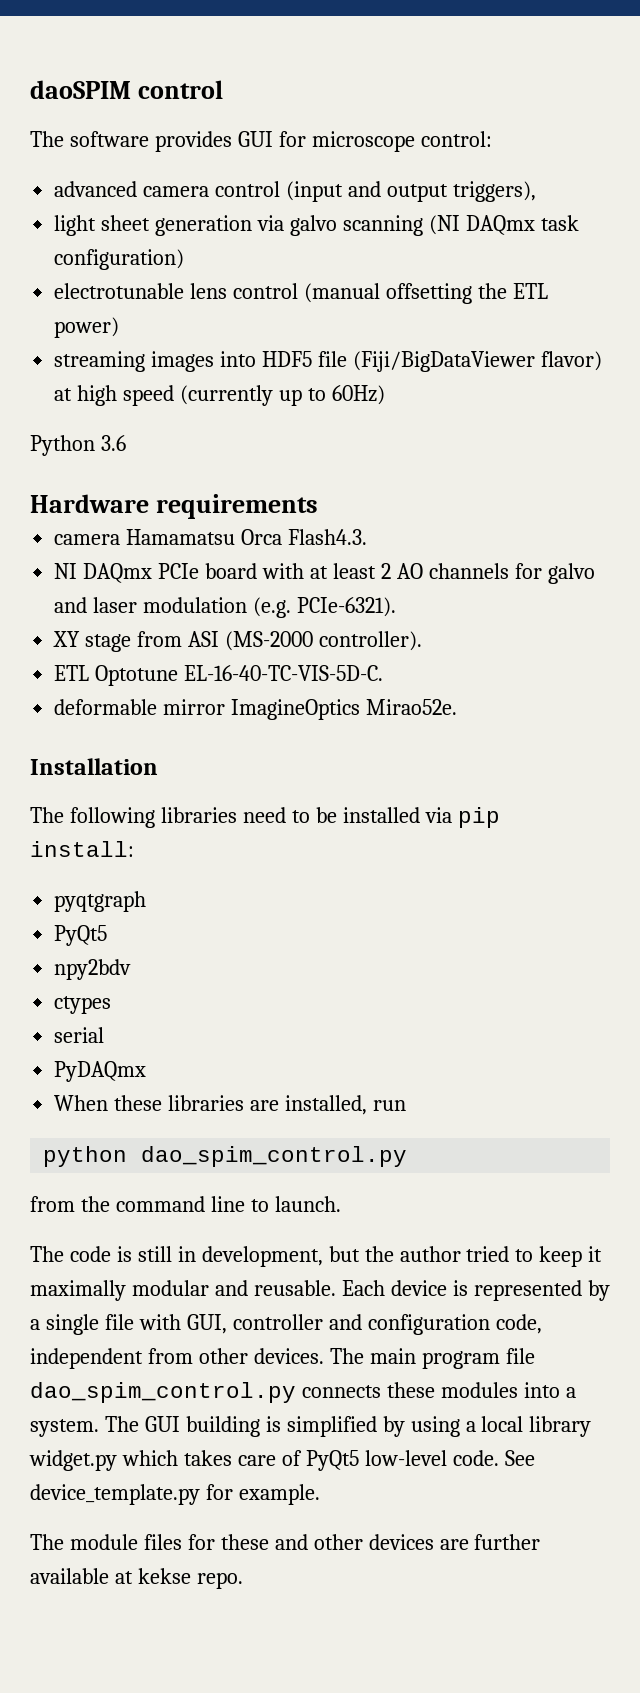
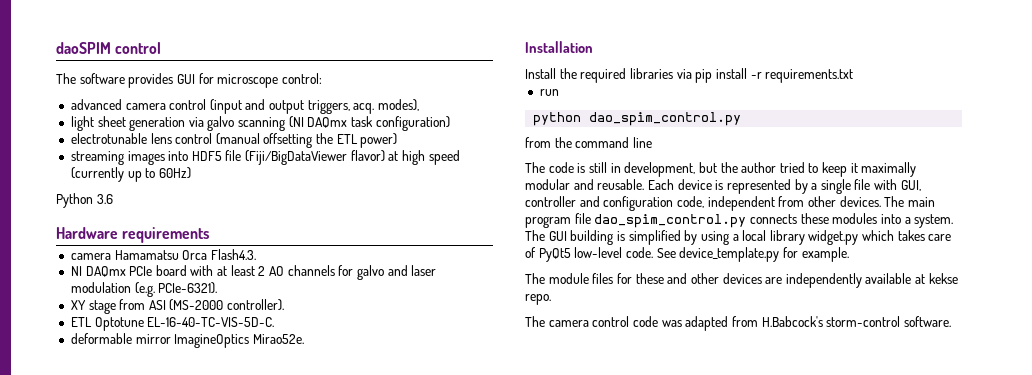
- advanced camera control (input and output triggers),
+ advanced camera control (input and output triggers, acq. modes),
- The following libraries need to be installed via pip install:
- pyqtgraph
- PyQt5
- npy2bdv
- ctypes
- serial
- PyDAQmx
- When these libraries are installed, run
+ Install the required libraries via pip install -r requirements.txt
+ run
- from the command line to launch.
+ from the command line
- The module files for these and other devices are further available at kekse repo.
+ The module files for these and other devices are independently available at kekse repo.
+ The camera control code was adapted from H.Babcock's storm-control software.

